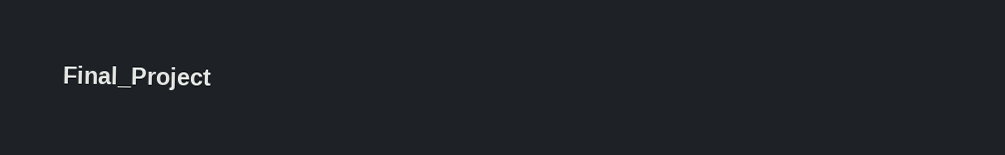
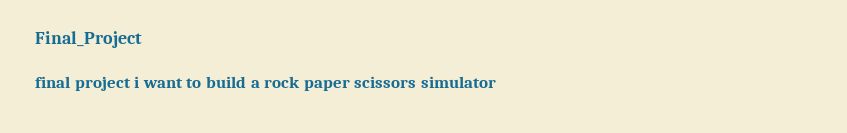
+ final project i want to build a rock paper scissors simulator

